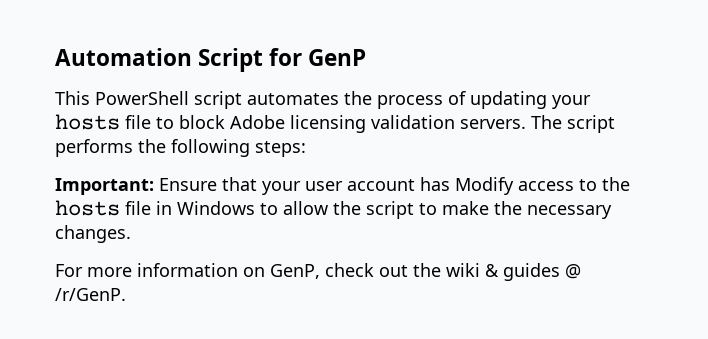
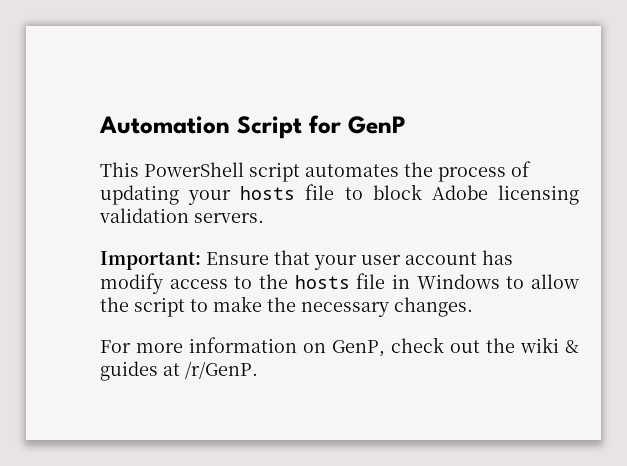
- The script performs the following steps:
- Important: Ensure that your user account has Modify access to the hosts file in Windows to allow the script to make the necessary changes.
+ Important: Ensure that your user account has modify access to the hosts file in Windows to allow the script to make the necessary changes.
- For more information on GenP, check out the wiki & guides @ /r/GenP.
+ For more information on GenP, check out the wiki & guides at /r/GenP.

